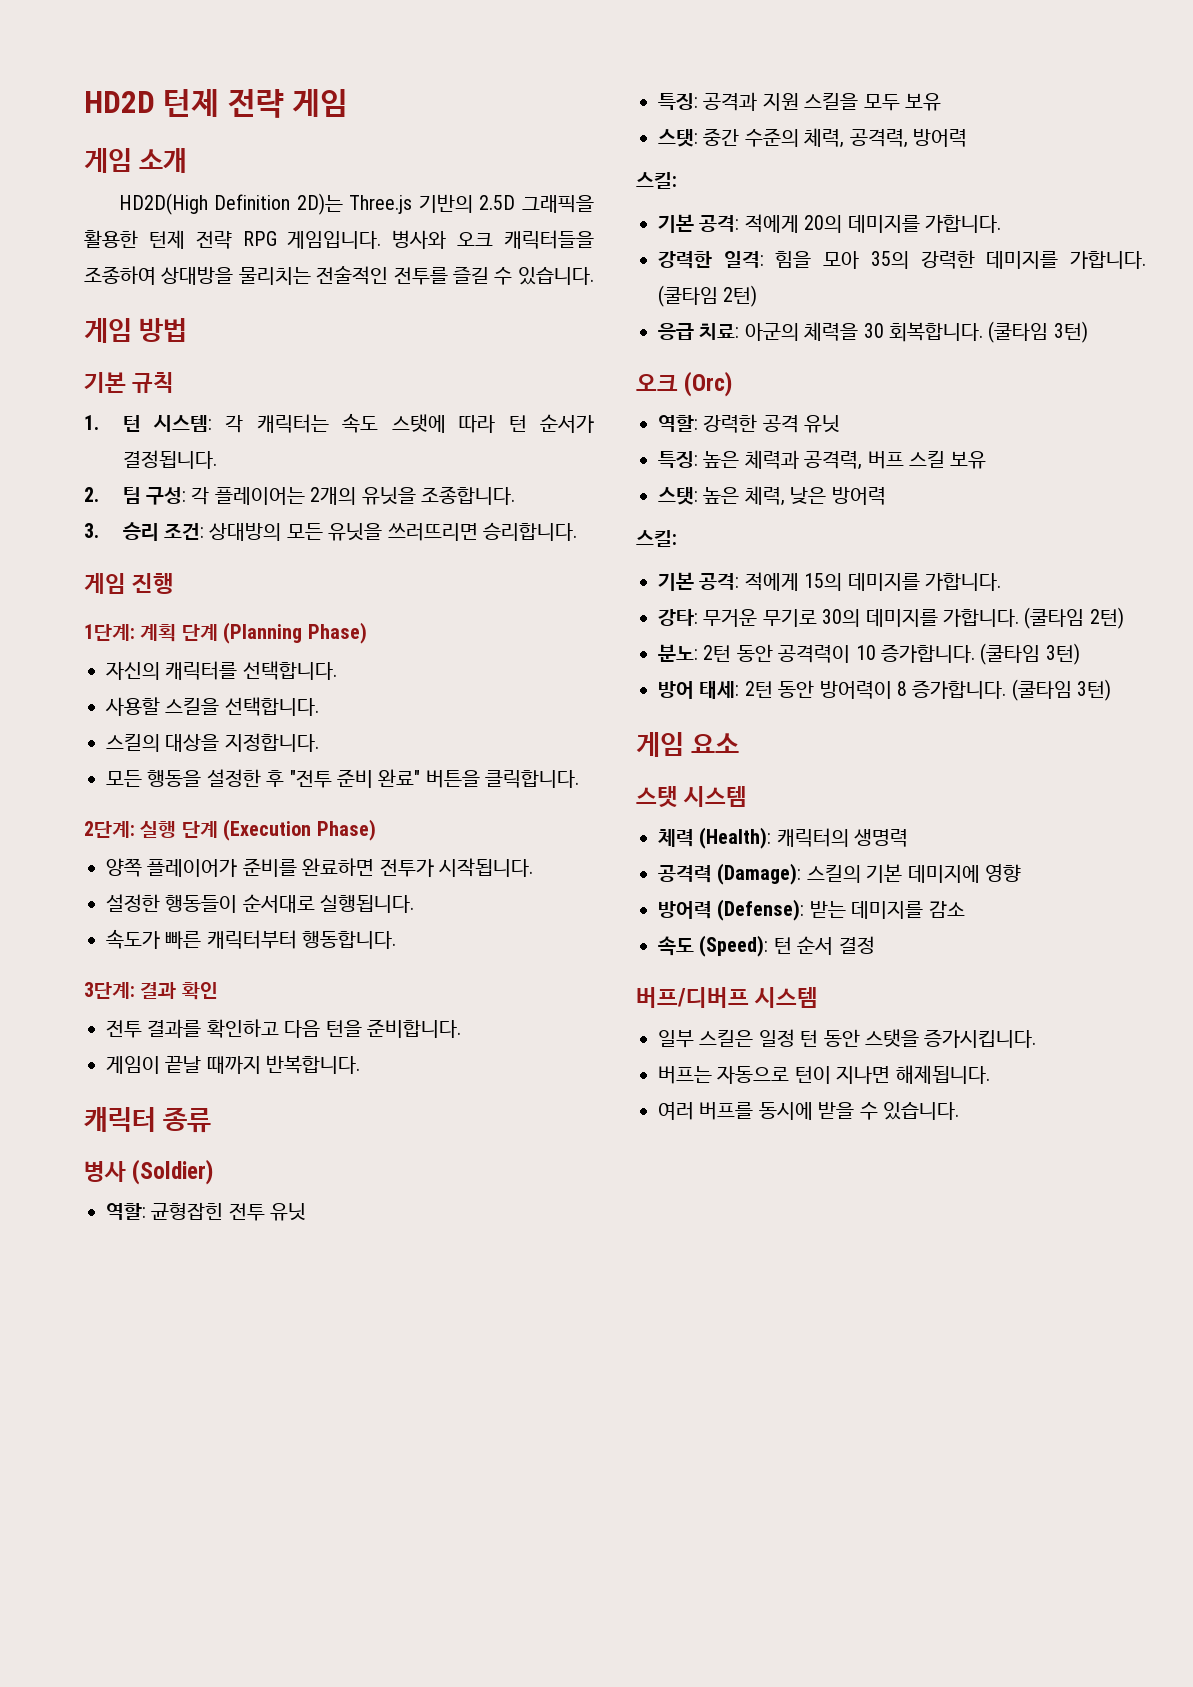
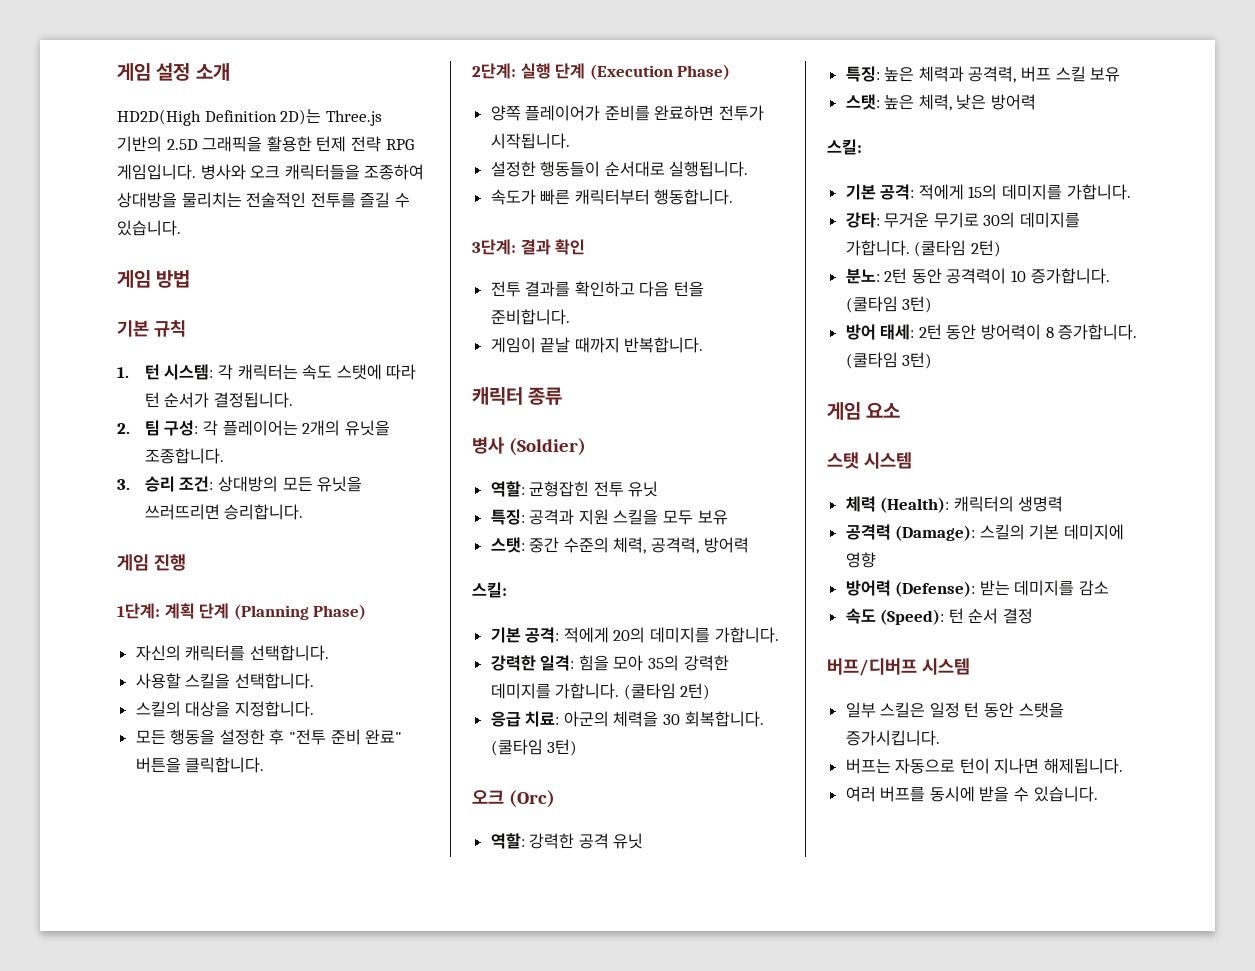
- HD2D 턴제 전략 게임
- 게임 소개
+ 게임 설정 소개

